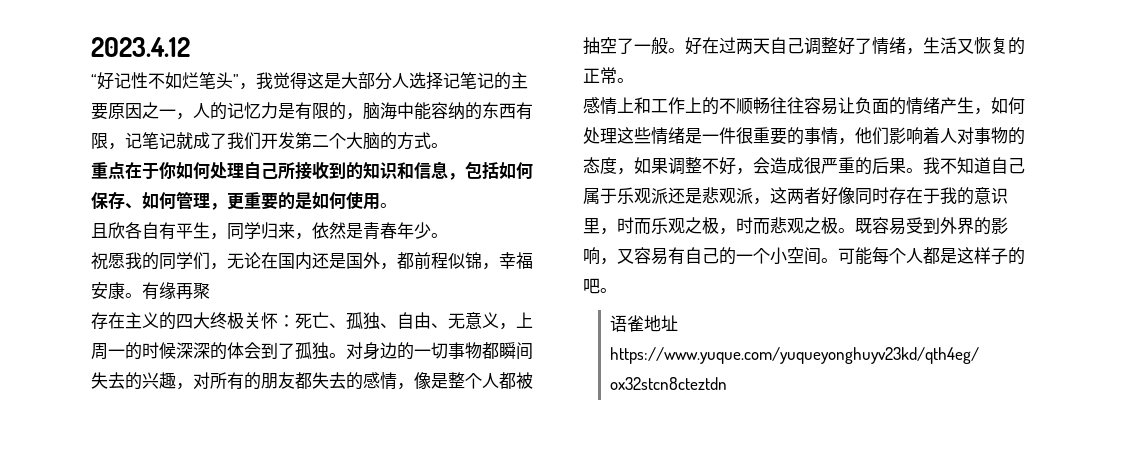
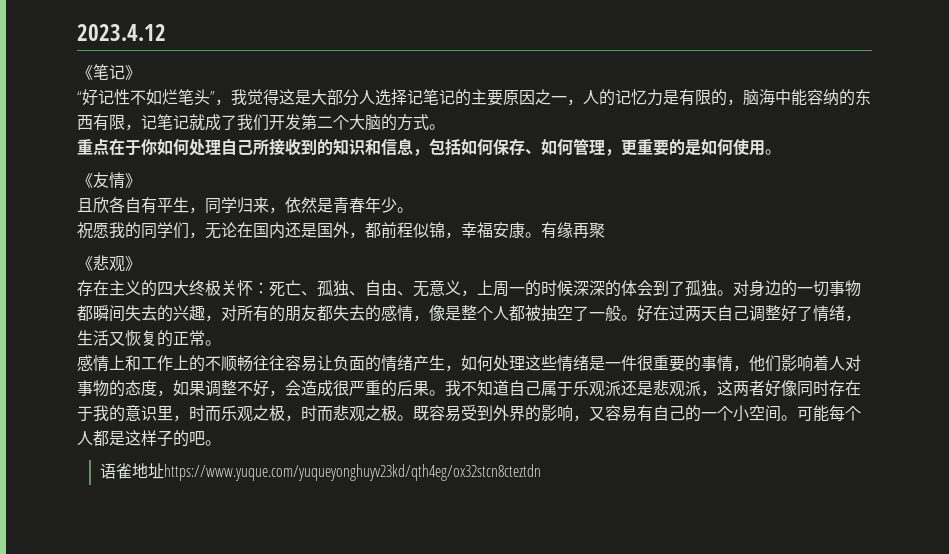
+ 《笔记》
+ 《友情》
+ 《悲观》

